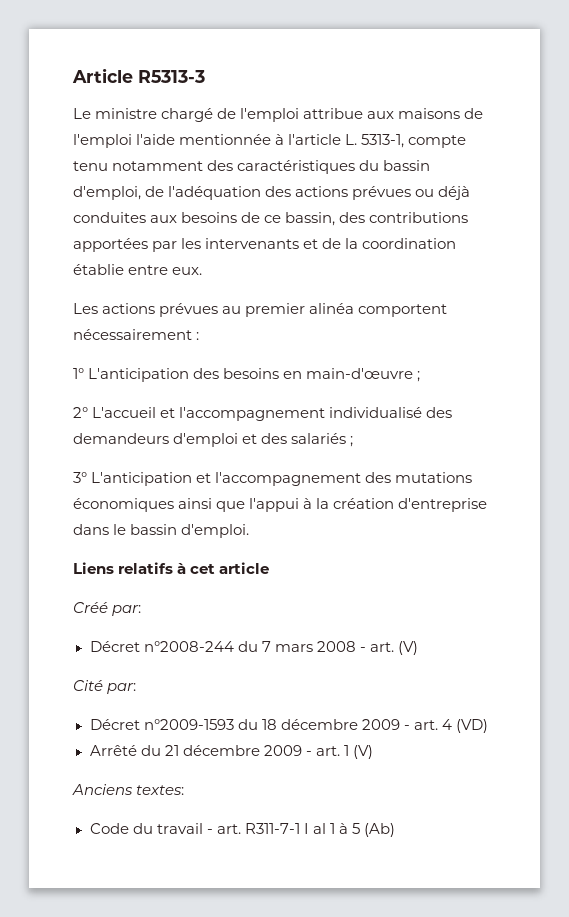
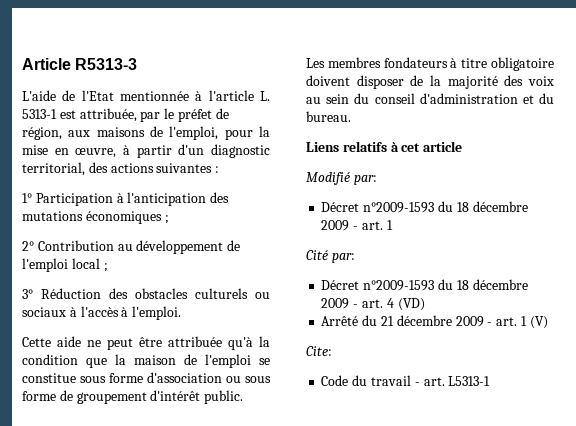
- Le ministre chargé de l'emploi attribue aux maisons de l'emploi l'aide mentionnée à l'article L. 5313-1, compte tenu notamment des caractéristiques du bassin d'emploi, de l'adéquation des actions prévues ou déjà conduites aux besoins de ce bassin, des contributions apportées par les intervenants et de la coordination établie entre eux.
- Les actions prévues au premier alinéa comportent nécessairement :
- 1° L'anticipation des besoins en main-d'œuvre ;
- 2° L'accueil et l'accompagnement individualisé des demandeurs d'emploi et des salariés ;
- 3° L'anticipation et l'accompagnement des mutations économiques ainsi que l'appui à la création d'entreprise dans le bassin d'emploi.
+ L'aide de l'Etat mentionnée à l'article L. 5313-1 est attribuée, par le préfet de région, aux maisons de l'emploi, pour la mise en œuvre, à partir d'un diagnostic territorial, des actions suivantes :
+ 1° Participation à l'anticipation des mutations économiques ;
+ 2° Contribution au développement de l'emploi local ;
+ 3° Réduction des obstacles culturels ou sociaux à l'accès à l'emploi.
+ Cette aide ne peut être attribuée qu'à la condition que la maison de l'emploi se constitue sous forme d'association ou sous forme de groupement d'intérêt public.
+ Les membres fondateurs à titre obligatoire doivent disposer de la majorité des voix au sein du conseil d'administration et du bureau.
- Créé par:
- Décret n°2008-244 du 7 mars 2008 - art. (V)
+ Modifié par:
+ Décret n°2009-1593 du 18 décembre 2009 - art. 1
- Anciens textes:
+ Cite:
- Code du travail - art. R311-7-1 I al 1 à 5 (Ab)
+ Code du travail - art. L5313-1

